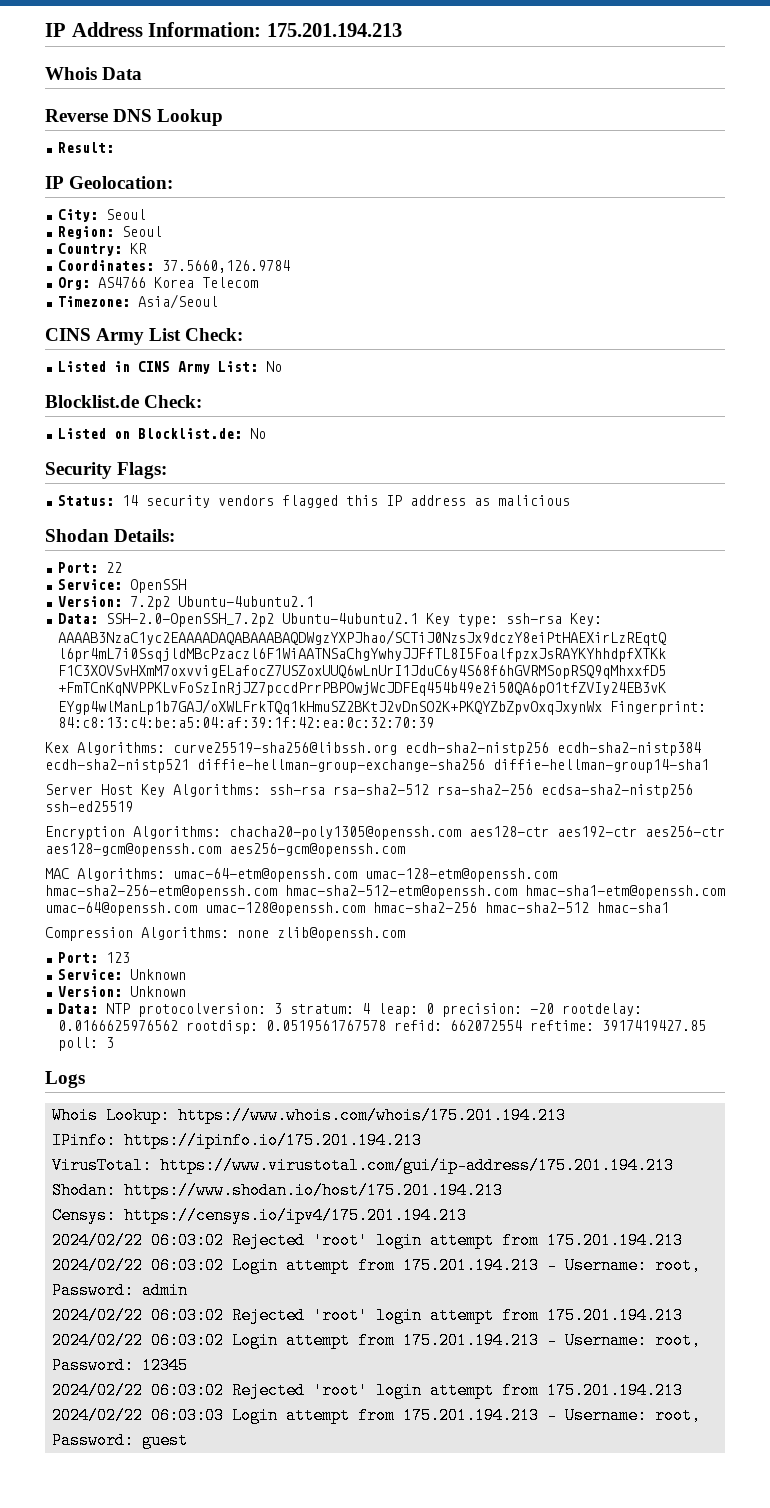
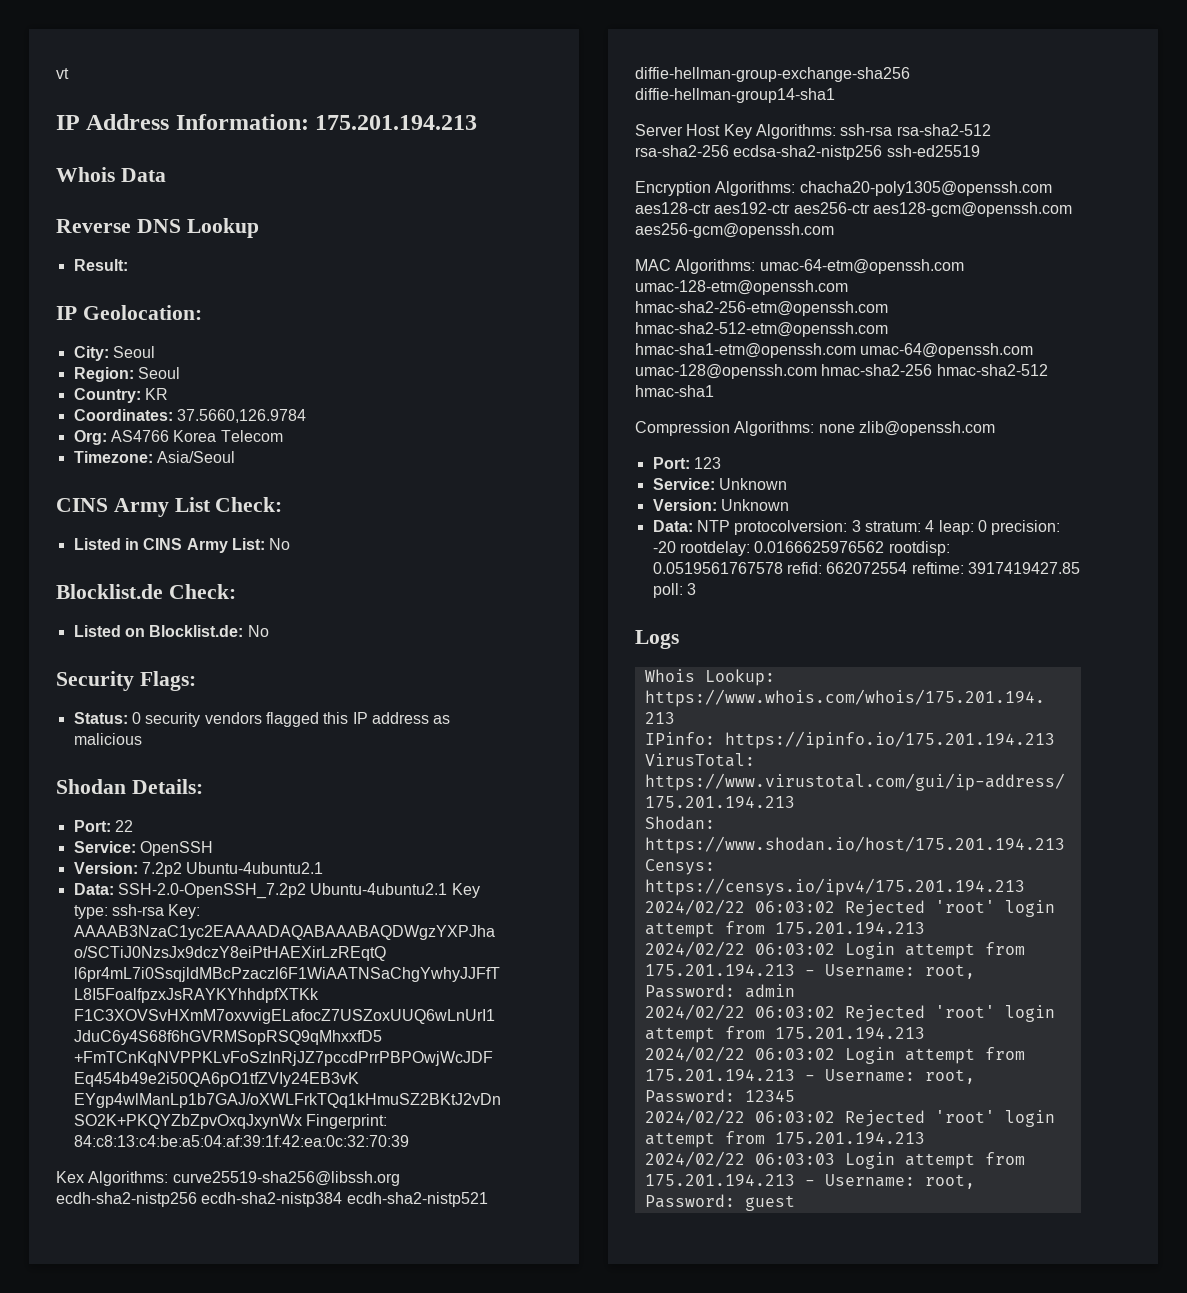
+ vt
- Status: 14 security vendors flagged this IP address as malicious
+ Status: 0 security vendors flagged this IP address as malicious

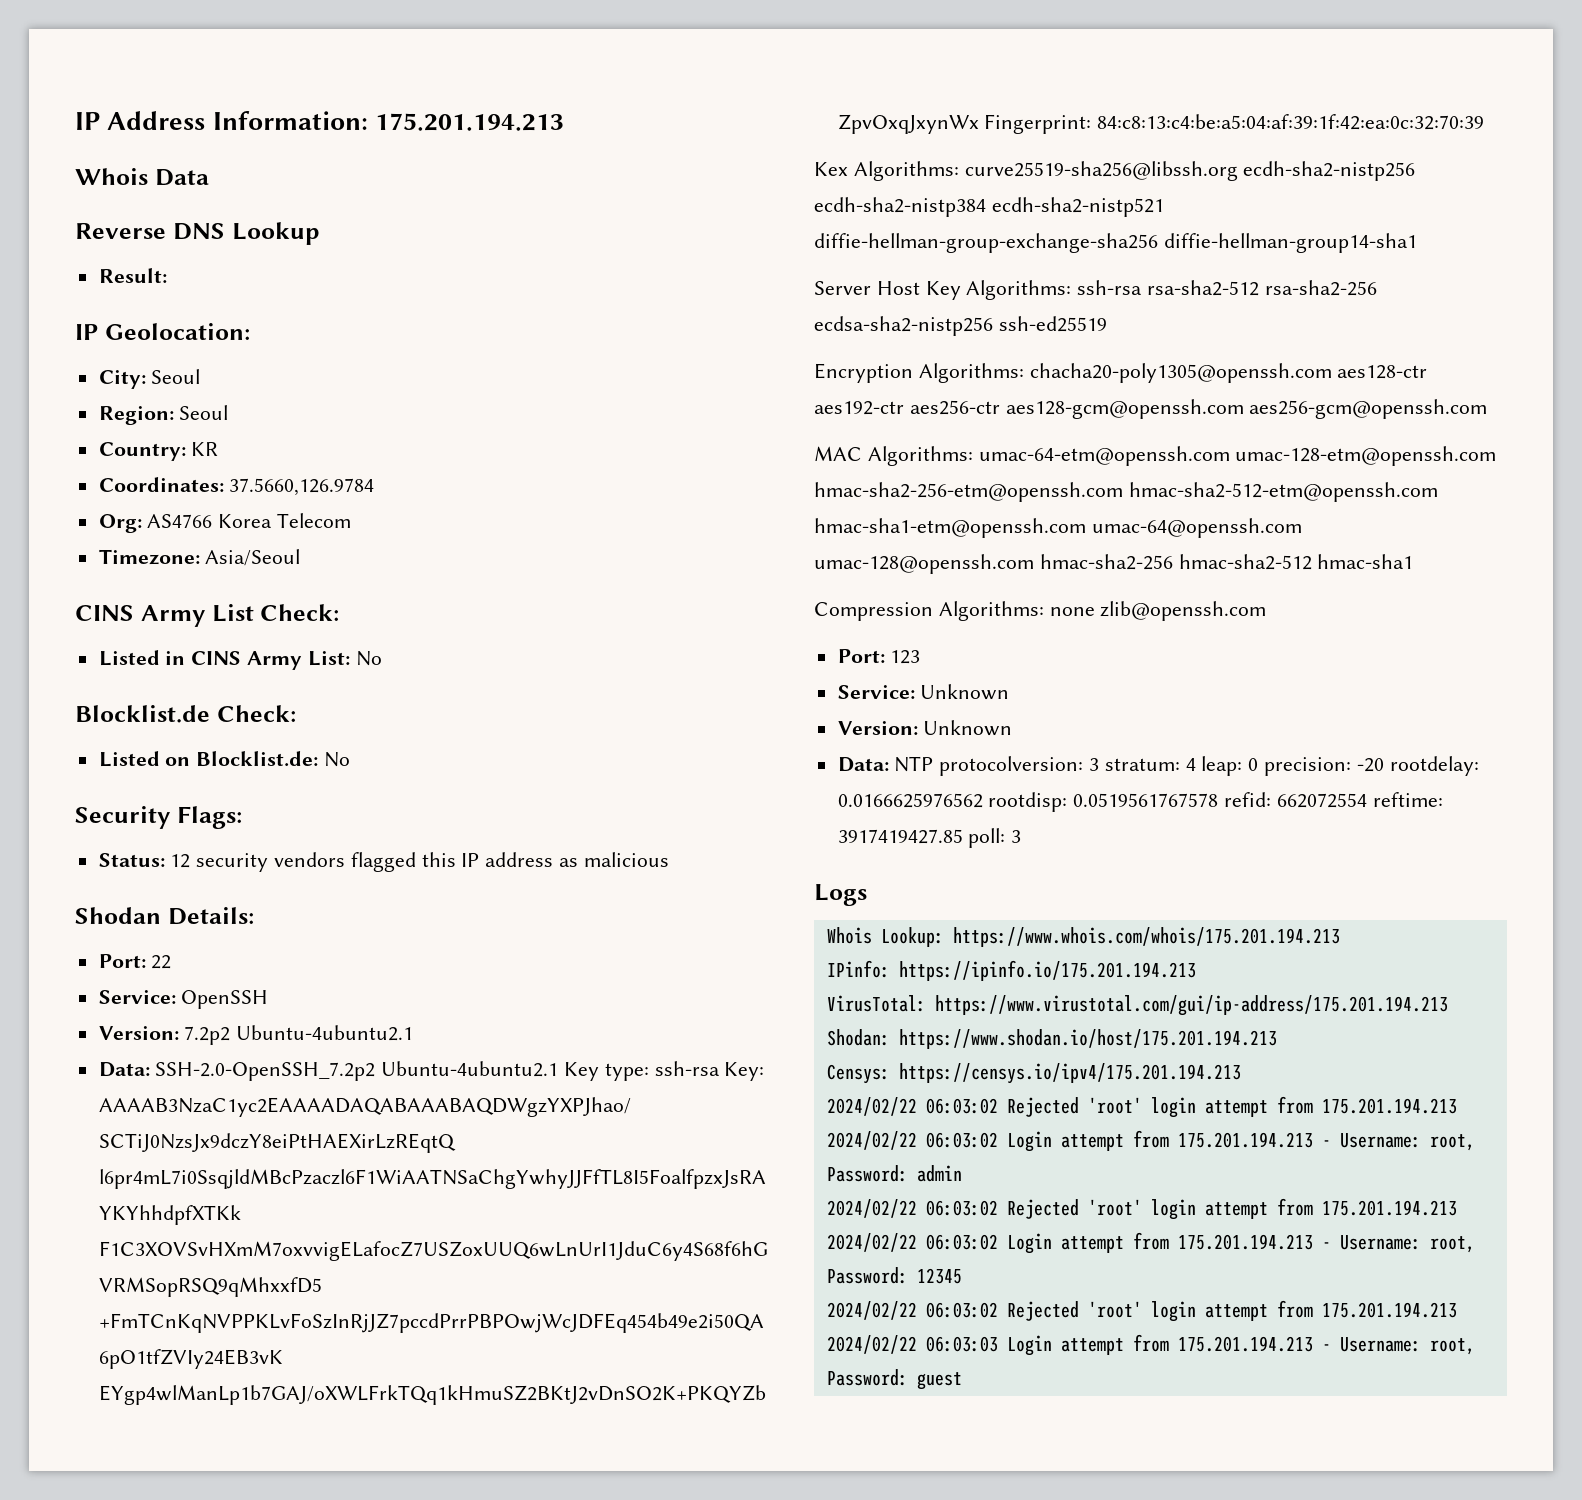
- vt
- Status: 0 security vendors flagged this IP address as malicious
+ Status: 12 security vendors flagged this IP address as malicious

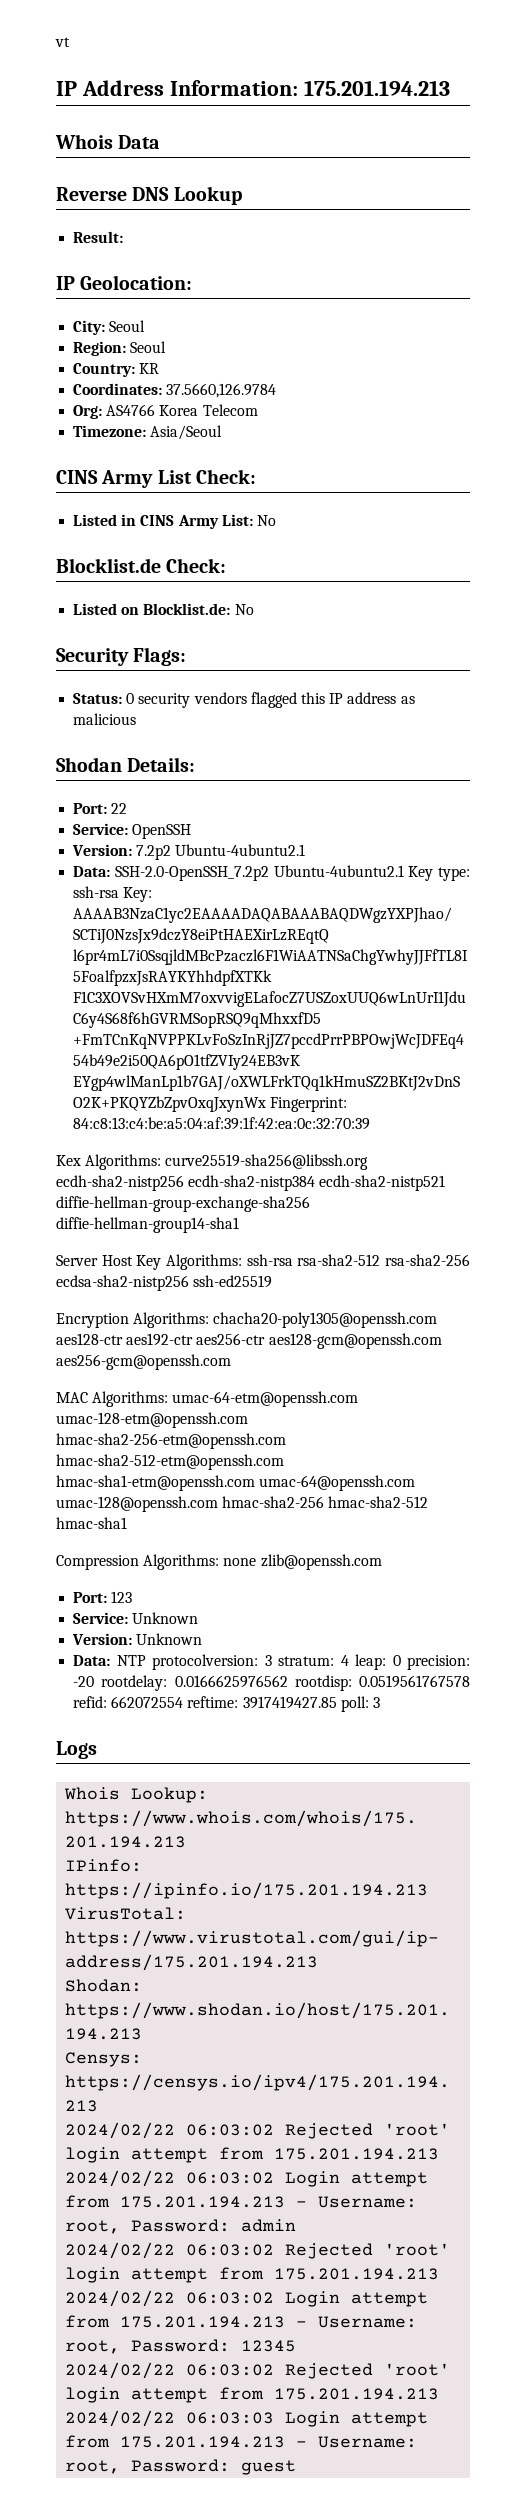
+ vt
- Status: 12 security vendors flagged this IP address as malicious
+ Status: 0 security vendors flagged this IP address as malicious

